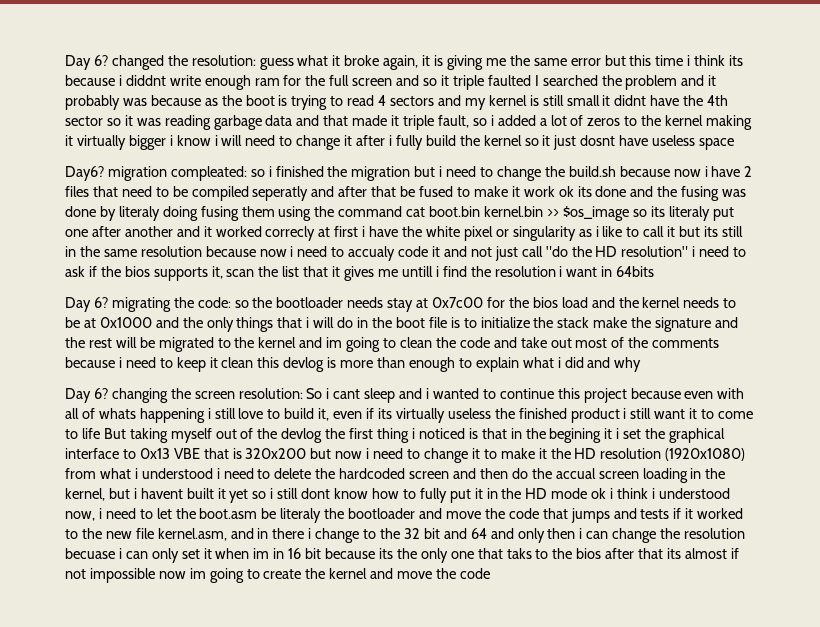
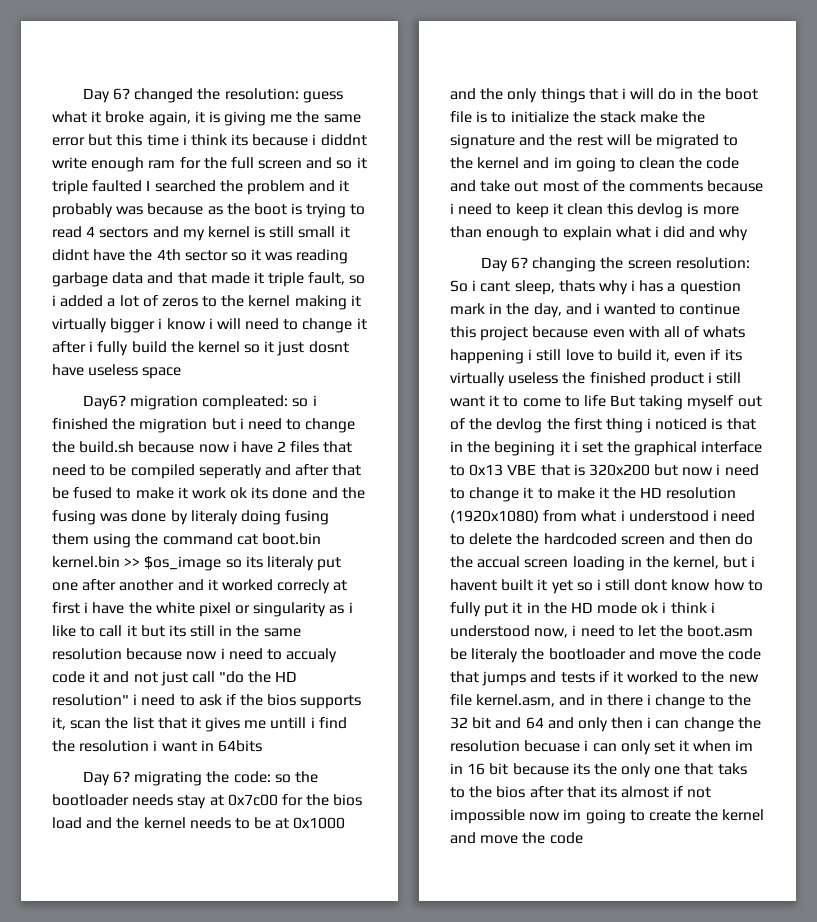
- So i cant sleep and i wanted to continue this project because even with all of whats happening i still love to build it, even if its virtually useless the finished product i still want it to come to life But taking myself out of the devlog the first thing i noticed is that in the begining it i set the graphical interface to 0x13 VBE that is 320x200 but now i need to change it to make it the HD resolution (1920x1080) from what i understood i need to delete the hardcoded screen and then do the accual screen loading in the kernel, but i havent built it yet so i still dont know how to fully put it in the HD mode ok i think i understood now, i need to let the boot.asm be literaly the bootloader and move the code that jumps and tests if it worked to the new file kernel.asm, and in there i change to the 32 bit and 64 and only then i can change the resolution becuase i can only set it when im in 16 bit because its the only one that taks to the bios after that its almost if not impossible now im going to create the kernel and move the code
+ So i cant sleep, thats why i has a question mark in the day, and i wanted to continue this project because even with all of whats happening i still love to build it, even if its virtually useless the finished product i still want it to come to life But taking myself out of the devlog the first thing i noticed is that in the begining it i set the graphical interface to 0x13 VBE that is 320x200 but now i need to change it to make it the HD resolution (1920x1080) from what i understood i need to delete the hardcoded screen and then do the accual screen loading in the kernel, but i havent built it yet so i still dont know how to fully put it in the HD mode ok i think i understood now, i need to let the boot.asm be literaly the bootloader and move the code that jumps and tests if it worked to the new file kernel.asm, and in there i change to the 32 bit and 64 and only then i can change the resolution becuase i can only set it when im in 16 bit because its the only one that taks to the bios after that its almost if not impossible now im going to create the kernel and move the code

